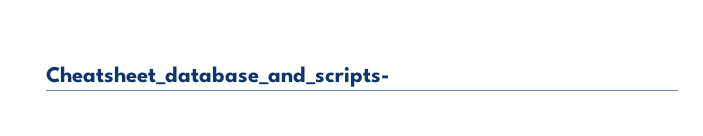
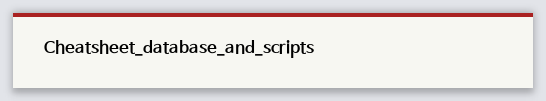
- Cheatsheet_database_and_scripts-
+ Cheatsheet_database_and_scripts

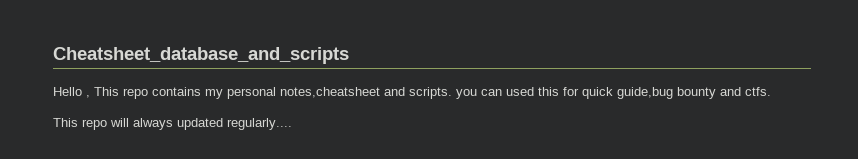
+ Hello , This repo contains my personal notes,cheatsheet and scripts. you can used this for quick guide,bug bounty and ctfs.
+ This repo will always updated regularly....

